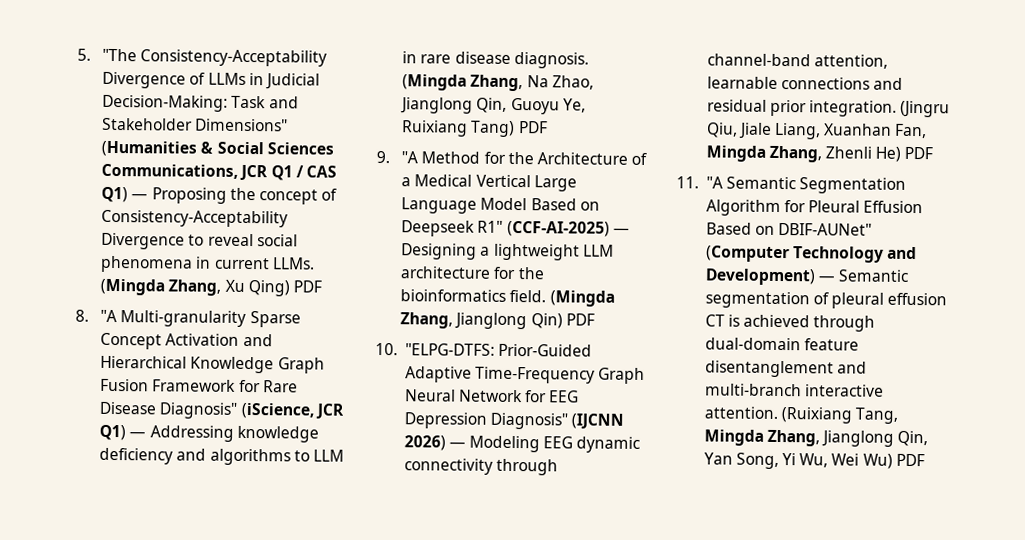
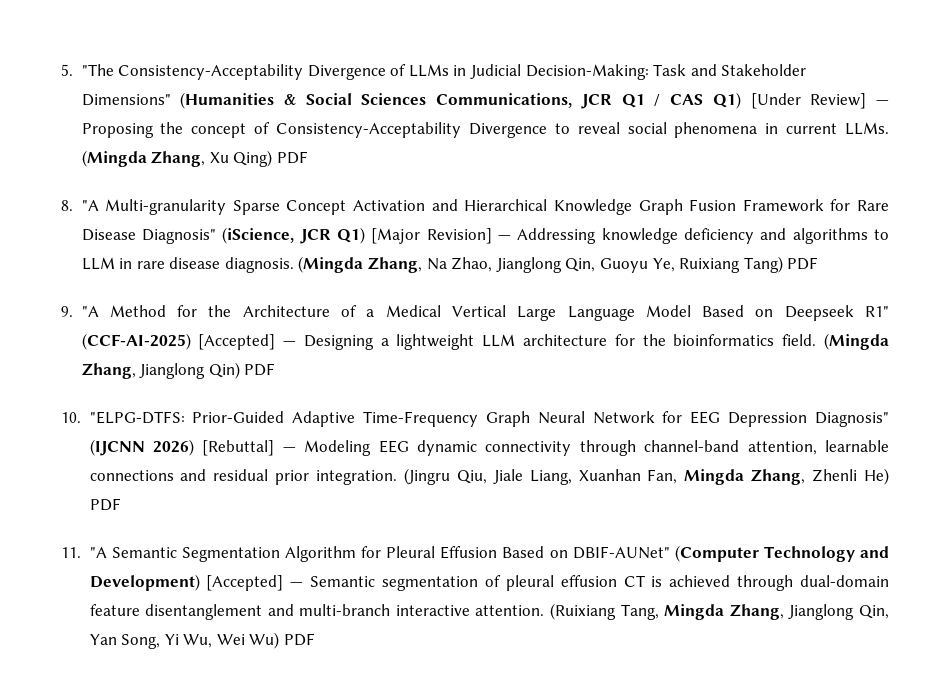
- 5. "The Consistency-Acceptability Divergence of LLMs in Judicial Decision-Making: Task and Stakeholder Dimensions" (Humanities & Social Sciences Communications, JCR Q1 / CAS Q1) — Proposing the concept of Consistency-Acceptability Divergence to reveal social phenomena in current LLMs.
+ 5. "The Consistency-Acceptability Divergence of LLMs in Judicial Decision-Making: Task and Stakeholder Dimensions" (Humanities & Social Sciences Communications, JCR Q1 / CAS Q1) [Under Review] — Proposing the concept of Consistency-Acceptability Divergence to reveal social phenomena in current LLMs.
- 8. "A Multi-granularity Sparse Concept Activation and Hierarchical Knowledge Graph Fusion Framework for Rare Disease Diagnosis" (iScience, JCR Q1) — Addressing knowledge deficiency and algorithms to LLM in rare disease diagnosis.
+ 8. "A Multi-granularity Sparse Concept Activation and Hierarchical Knowledge Graph Fusion Framework for Rare Disease Diagnosis" (iScience, JCR Q1) [Major Revision] — Addressing knowledge deficiency and algorithms to LLM in rare disease diagnosis.
- 9. "A Method for the Architecture of a Medical Vertical Large Language Model Based on Deepseek R1" (CCF-AI-2025) — Designing a lightweight LLM architecture for the bioinformatics field.
+ 9. "A Method for the Architecture of a Medical Vertical Large Language Model Based on Deepseek R1" (CCF-AI-2025) [Accepted] — Designing a lightweight LLM architecture for the bioinformatics field.
- 10. "ELPG-DTFS: Prior-Guided Adaptive Time-Frequency Graph Neural Network for EEG Depression Diagnosis" (IJCNN 2026) — Modeling EEG dynamic connectivity through channel-band attention, learnable connections and residual prior integration.
+ 10. "ELPG-DTFS: Prior-Guided Adaptive Time-Frequency Graph Neural Network for EEG Depression Diagnosis" (IJCNN 2026) [Rebuttal] — Modeling EEG dynamic connectivity through channel-band attention, learnable connections and residual prior integration.
- 11. "A Semantic Segmentation Algorithm for Pleural Effusion Based on DBIF-AUNet" (Computer Technology and Development) — Semantic segmentation of pleural effusion CT is achieved through dual-domain feature disentanglement and multi-branch interactive attention.
+ 11. "A Semantic Segmentation Algorithm for Pleural Effusion Based on DBIF-AUNet" (Computer Technology and Development) [Accepted] — Semantic segmentation of pleural effusion CT is achieved through dual-domain feature disentanglement and multi-branch interactive attention.

